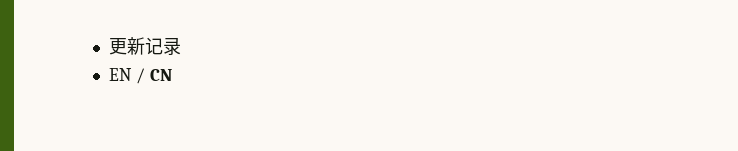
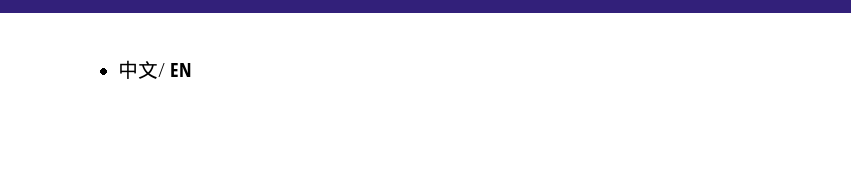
- 更新记录
- EN / CN
+ 中文/ EN

